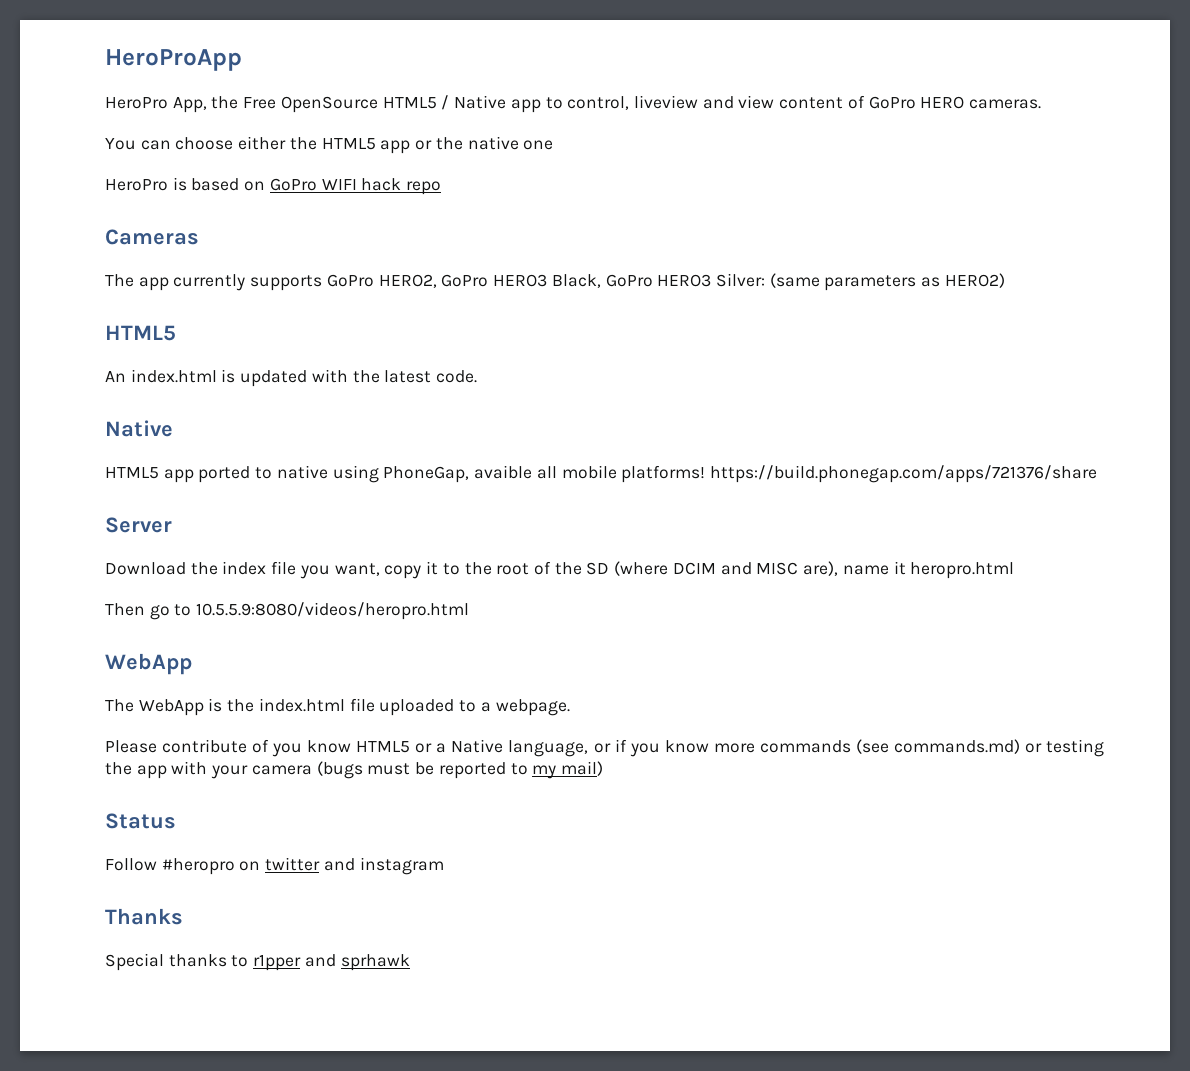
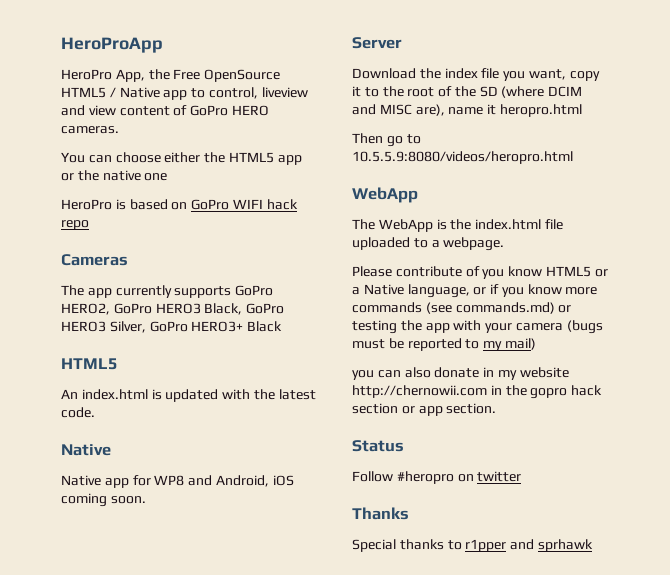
- The app currently supports GoPro HERO2, GoPro HERO3 Black, GoPro HERO3 Silver: (same parameters as HERO2)
+ The app currently supports GoPro HERO2, GoPro HERO3 Black, GoPro HERO3 Silver, GoPro HERO3+ Black
- HTML5 app ported to native using PhoneGap, avaible all mobile platforms! https://build.phonegap.com/apps/721376/share
+ Native app for WP8 and Android, iOS coming soon.
+ you can also donate in my website http://chernowii.com in the gopro hack section or app section.
- Follow #heropro on twitter and instagram
+ Follow #heropro on twitter

